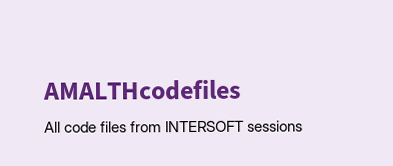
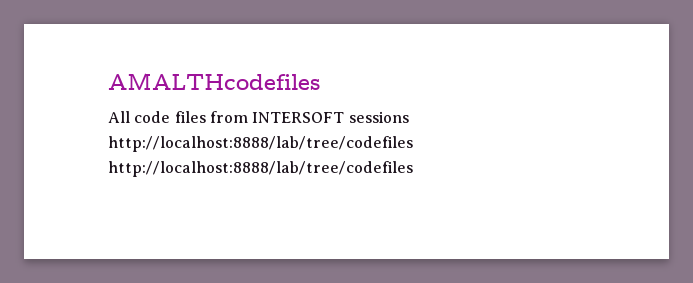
- All code files from INTERSOFT sessions
+ All code files from INTERSOFT sessions http://localhost:8888/lab/tree/codefiles http://localhost:8888/lab/tree/codefiles

